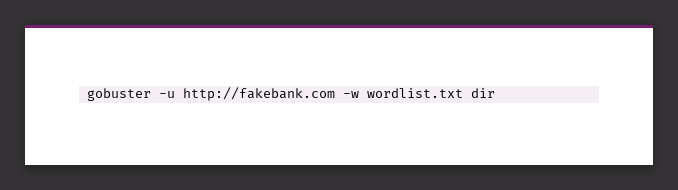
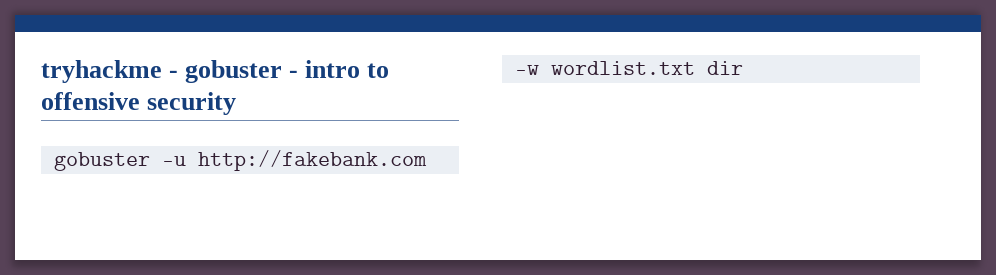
+ tryhackme - gobuster - intro to offensive security

